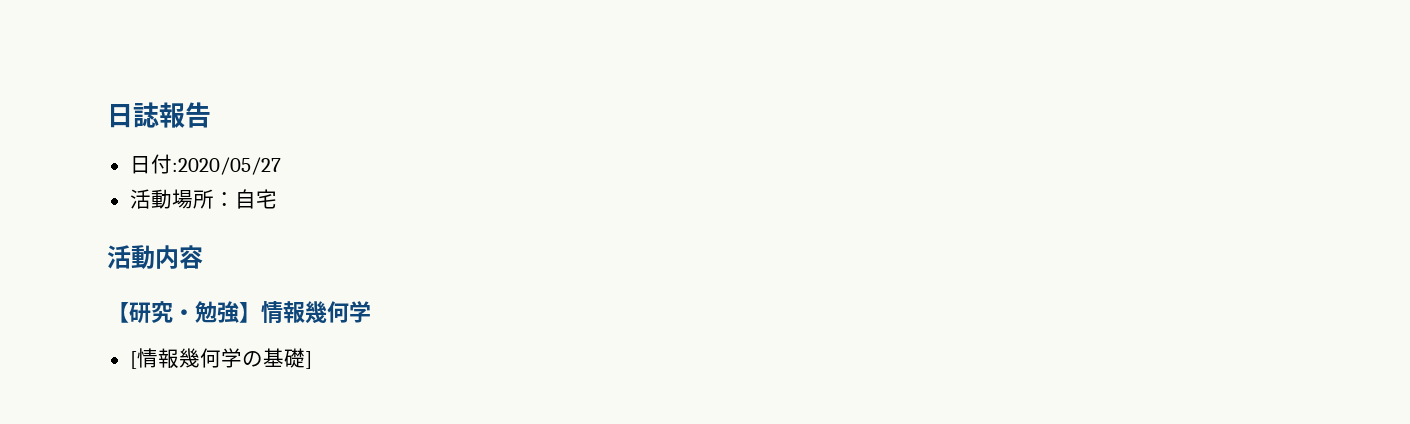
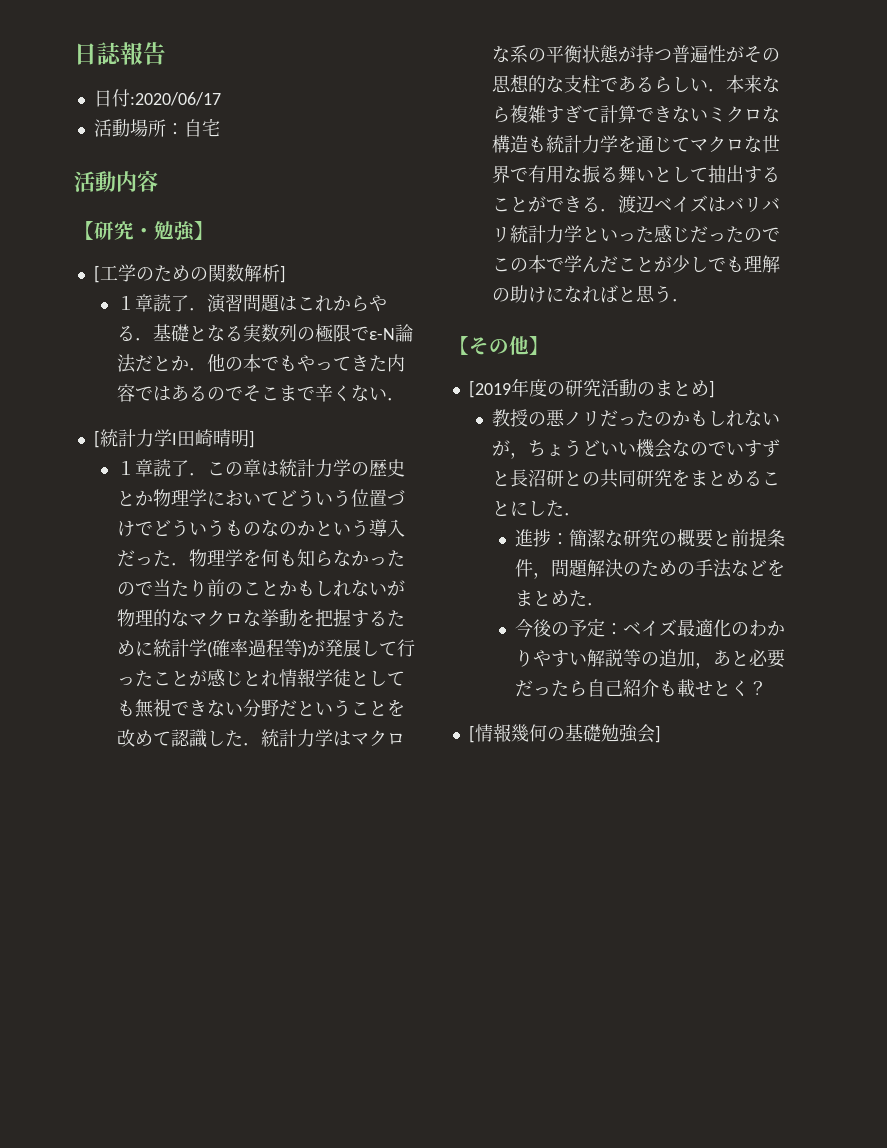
- 日付:2020/05/27
+ 日付:2020/06/17
- 【研究・勉強】情報幾何学
+ 【研究・勉強】
+ [工学のための関数解析]
+ １章読了．演習問題はこれからやる．基礎となる実数列の極限でε-N論法だとか．他の本でもやってきた内容ではあるのでそこまで辛くない．
+ [統計力学I田崎晴明]
+ １章読了．この章は統計力学の歴史とか物理学においてどういう位置づけでどういうものなのかという導入だった．物理学を何も知らなかったので当たり前のことかもしれないが物理的なマクロな挙動を把握するために統計学(確率過程等)が発展して行ったことが感じとれ情報学徒としても無視できない分野だということを改めて認識した．統計力学はマクロな系の平衡状態が持つ普遍性がその思想的な支柱であるらしい．本来なら複雑すぎて計算できないミクロな構造も統計力学を通じてマクロな世界で有用な振る舞いとして抽出することができる．渡辺ベイズはバリバリ統計力学といった感じだったのでこの本で学んだことが少しでも理解の助けになればと思う．
+ 【その他】
+ [2019年度の研究活動のまとめ]
+ 教授の悪ノリだったのかもしれないが，ちょうどいい機会なのでいすずと長沼研との共同研究をまとめることにした．
+ 進捗：簡潔な研究の概要と前提条件，問題解決のための手法などをまとめた．
+ 今後の予定：ベイズ最適化のわかりやすい解説等の追加，あと必要だったら自己紹介も載せとく？
- [情報幾何学の基礎]
+ [情報幾何の基礎勉強会]

